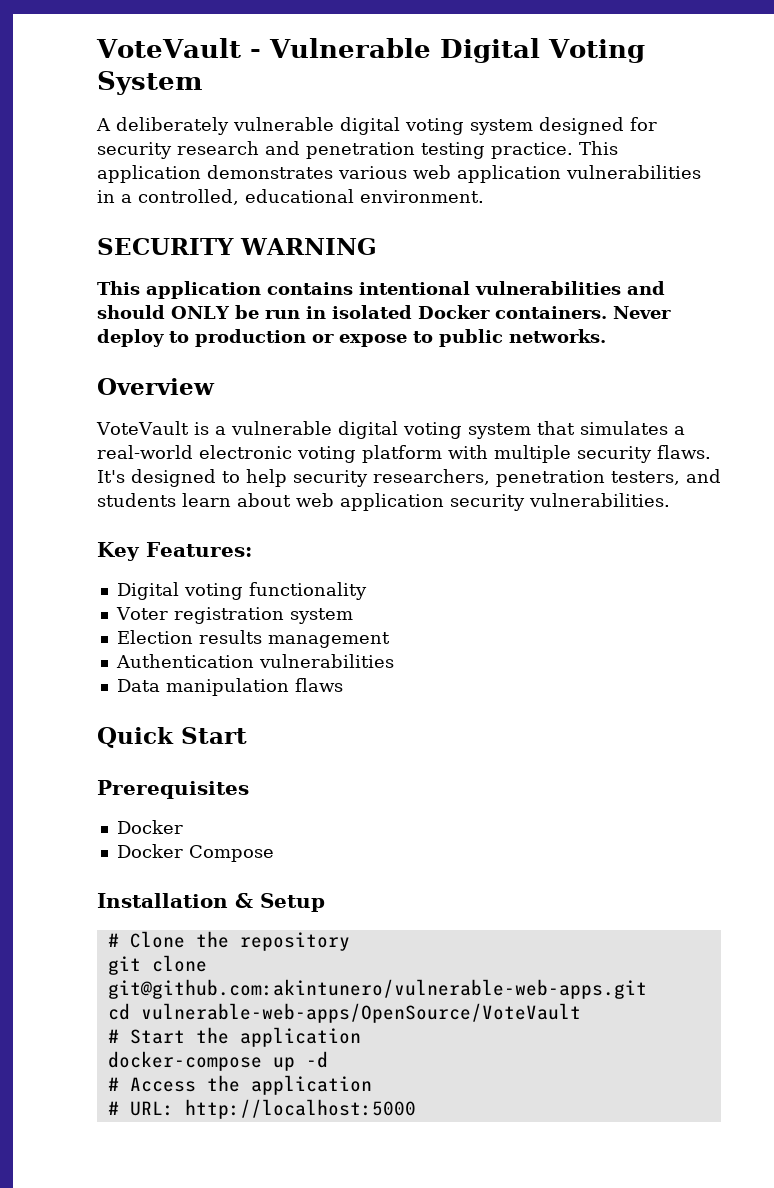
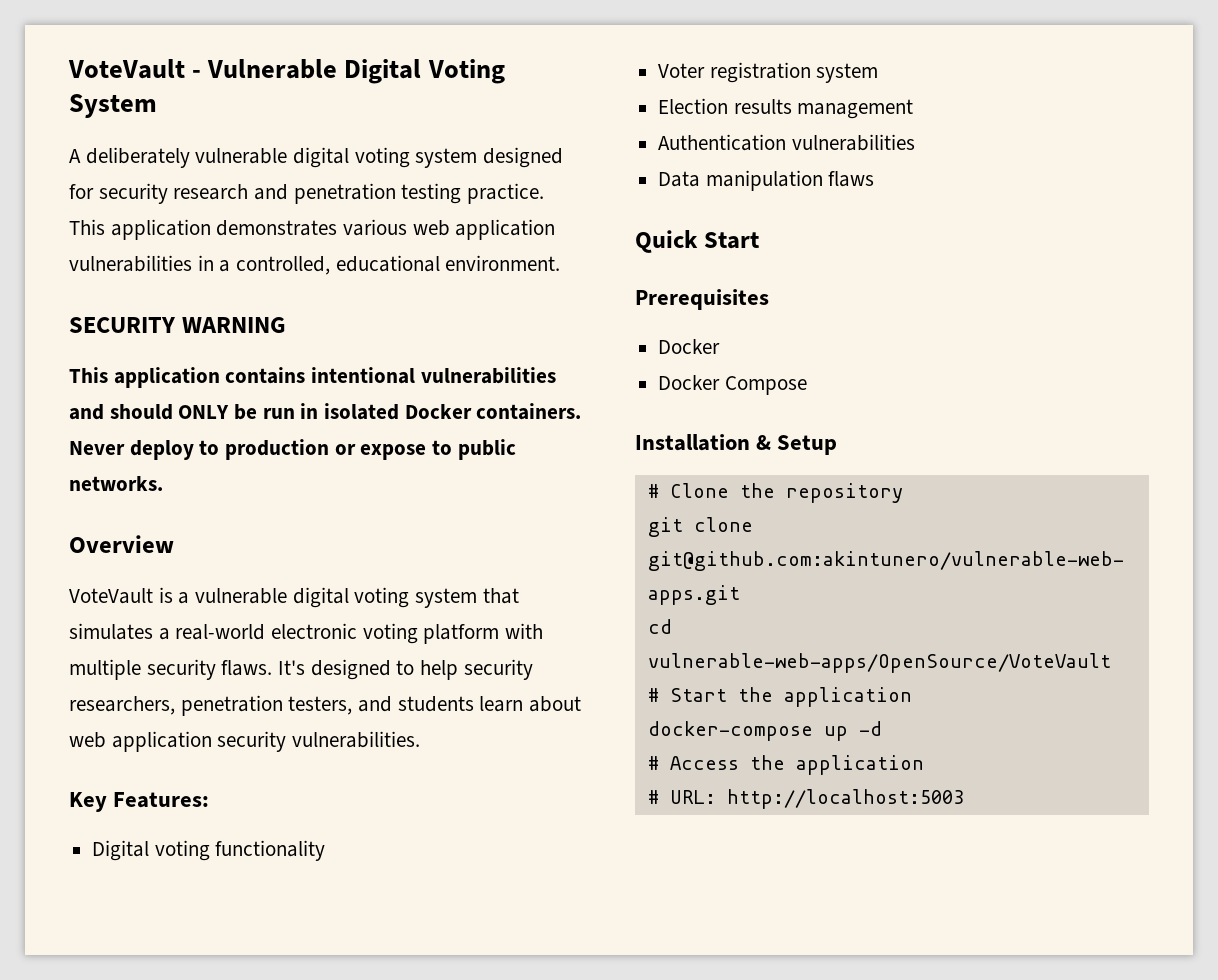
- # URL: http://localhost:5000
+ # URL: http://localhost:5003

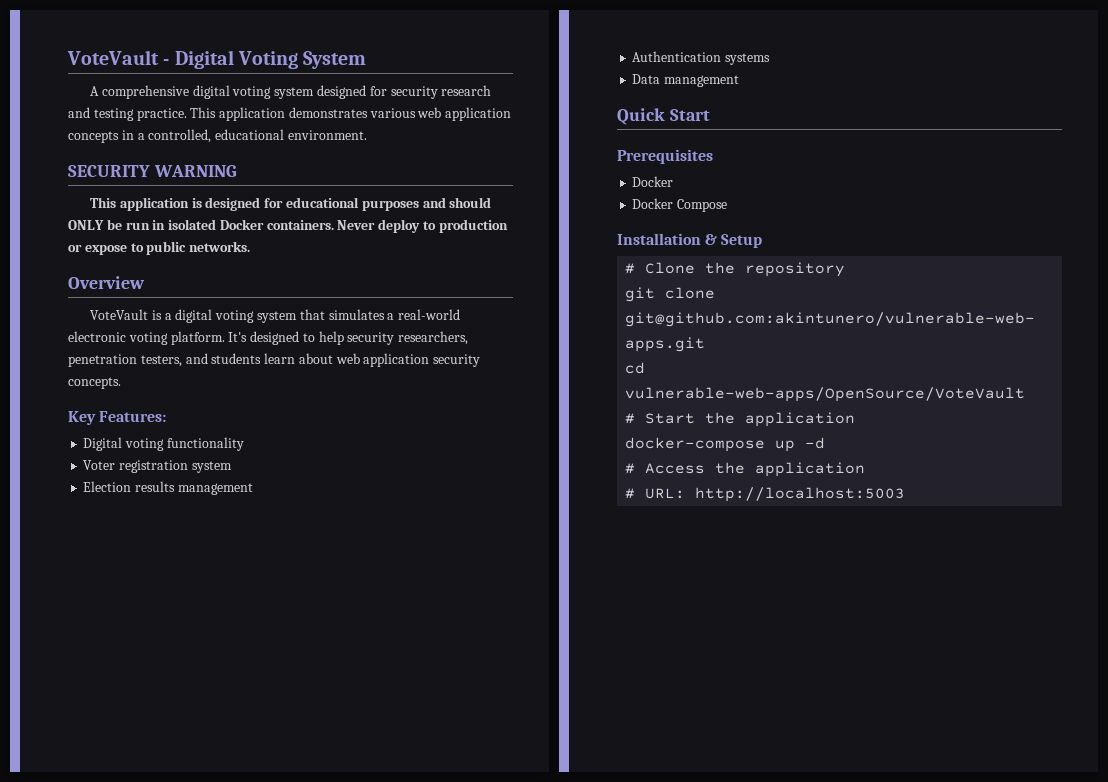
- VoteVault - Vulnerable Digital Voting System
+ VoteVault - Digital Voting System
- A deliberately vulnerable digital voting system designed for security research and penetration testing practice.
+ A comprehensive digital voting system designed for security research and testing practice.
- This application demonstrates various web application vulnerabilities in a controlled, educational environment.
+ This application demonstrates various web application concepts in a controlled, educational environment.
- This application contains intentional vulnerabilities and should ONLY be run in isolated Docker containers.
+ This application is designed for educational purposes and should ONLY be run in isolated Docker containers.
- VoteVault is a vulnerable digital voting system that simulates a real-world electronic voting platform with multiple security flaws.
+ VoteVault is a digital voting system that simulates a real-world electronic voting platform.
- It's designed to help security researchers, penetration testers, and students learn about web application security vulnerabilities.
+ It's designed to help security researchers, penetration testers, and students learn about web application security concepts.
- Authentication vulnerabilities
+ Authentication systems
- Data manipulation flaws
+ Data management

